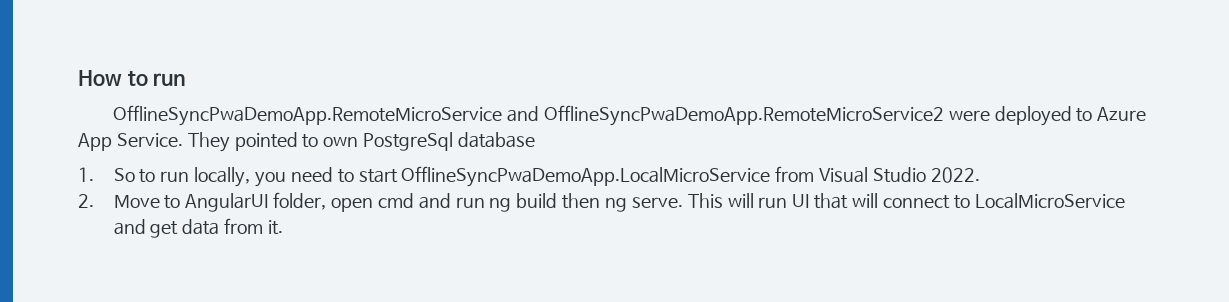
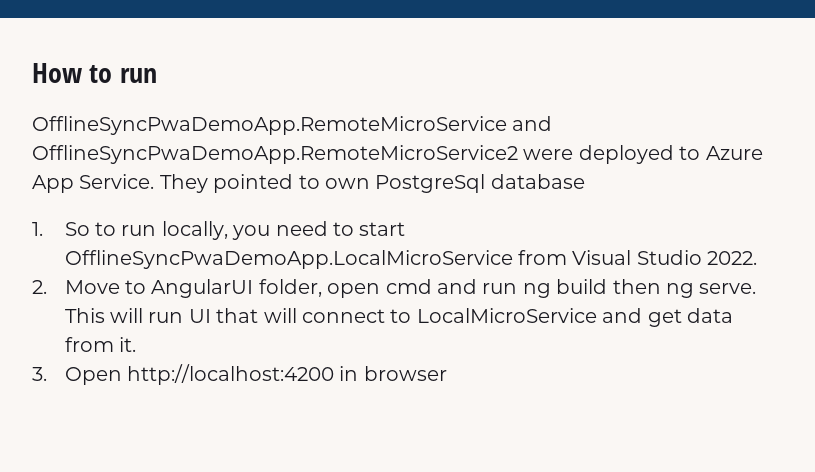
+ 3. Open http://localhost:4200 in browser

